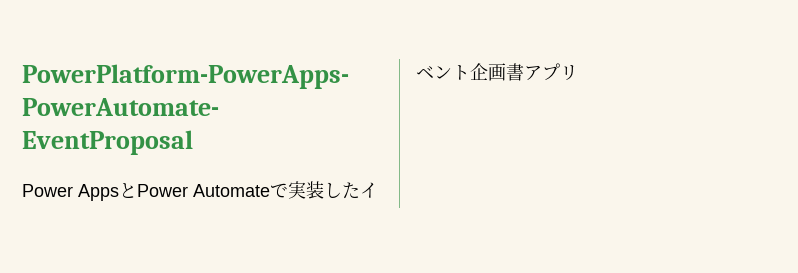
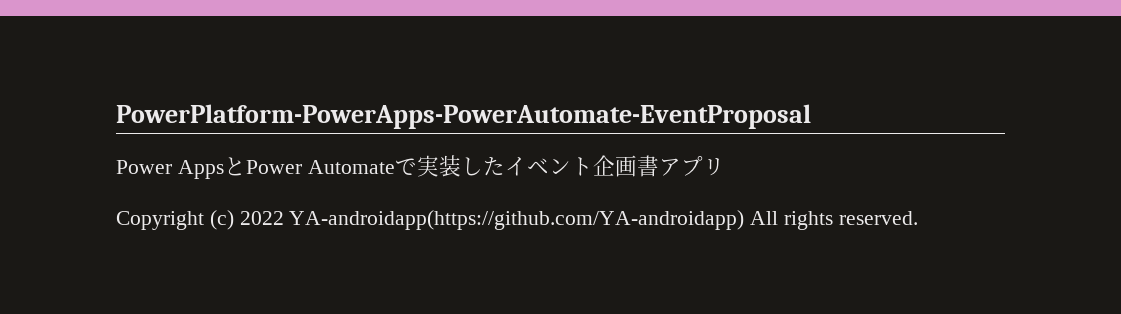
+ Copyright (c) 2022 YA-androidapp(https://github.com/YA-androidapp) All rights reserved.

